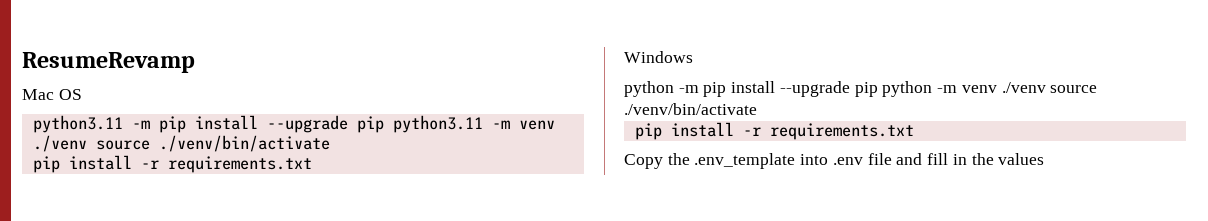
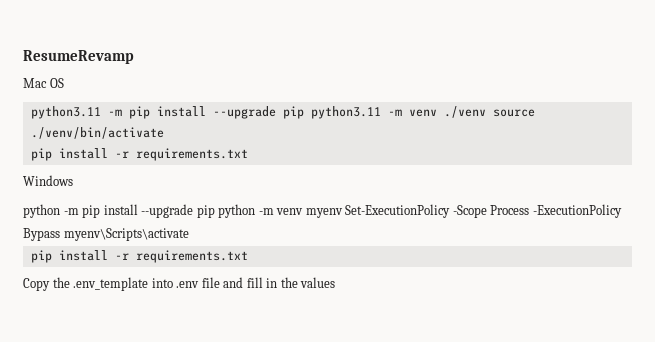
- python -m pip install --upgrade pip python -m venv ./venv source ./venv/bin/activate
+ python -m pip install --upgrade pip python -m venv myenv Set-ExecutionPolicy -Scope Process -ExecutionPolicy Bypass myenv\Scripts\activate

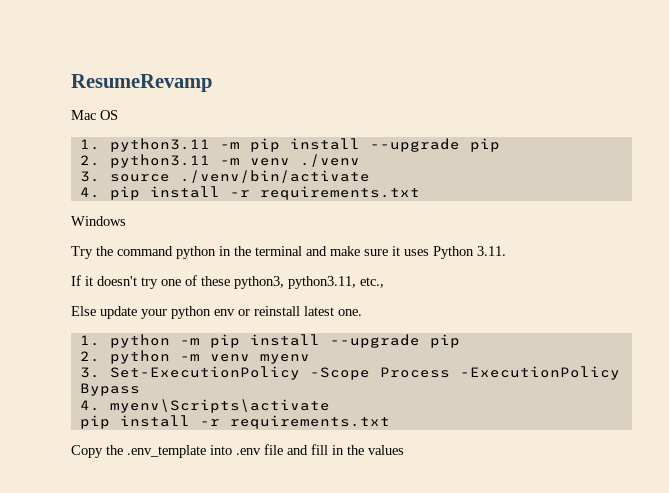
- python3.11 -m pip install --upgrade pip python3.11 -m venv ./venv source ./venv/bin/activate
- pip install -r requirements.txt
+ 1. python3.11 -m pip install --upgrade pip
+ 2. python3.11 -m venv ./venv
+ 3. source ./venv/bin/activate
+ 4. pip install -r requirements.txt
- python -m pip install --upgrade pip python -m venv myenv Set-ExecutionPolicy -Scope Process -ExecutionPolicy Bypass myenv\Scripts\activate
+ Try the command python in the terminal and make sure it uses Python 3.11.
+ If it doesn't try one of these python3, python3.11, etc.,
+ Else update your python env or reinstall latest one.
+ 1. python -m pip install --upgrade pip
+ 2. python -m venv myenv
+ 3. Set-ExecutionPolicy -Scope Process -ExecutionPolicy Bypass
+ 4. myenv\Scripts\activate

